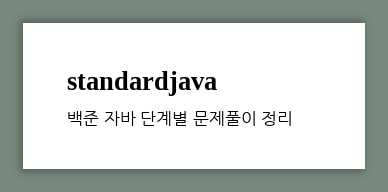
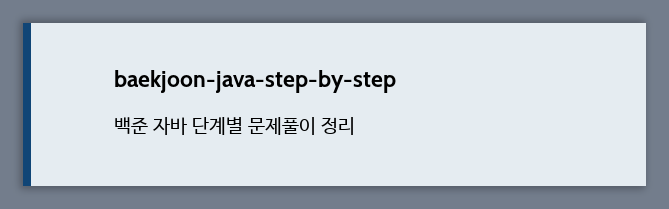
- standardjava
+ baekjoon-java-step-by-step

